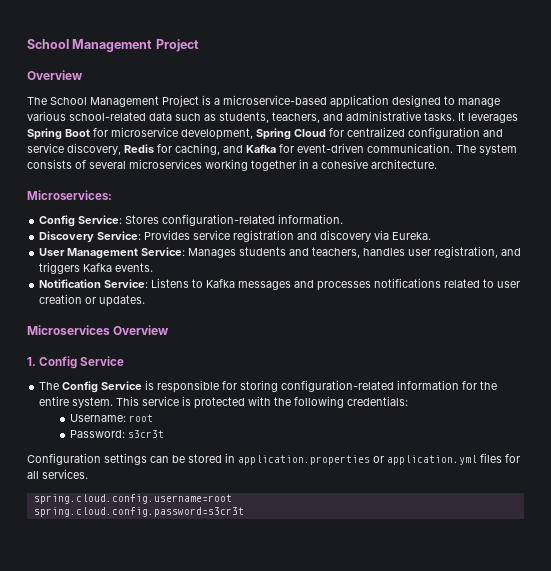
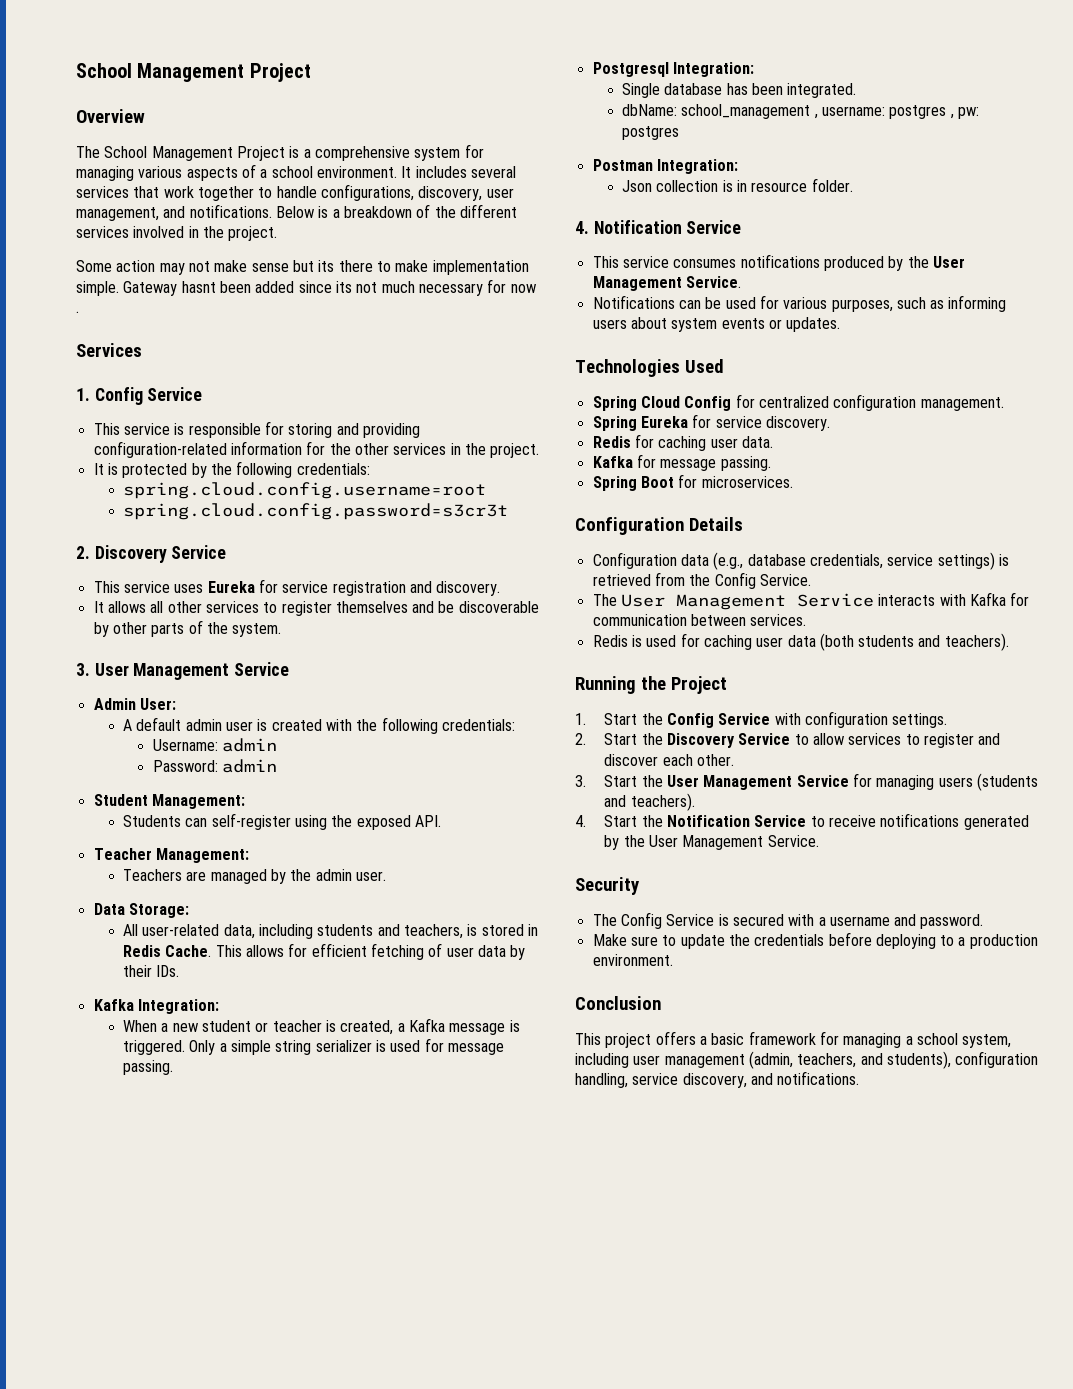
- The School Management Project is a microservice-based application designed to manage various school-related data such as students, teachers, and administrative tasks. It leverages Spring Boot for microservice development, Spring Cloud for centralized configuration and service discovery, Redis for caching, and Kafka for event-driven communication. The system consists of several microservices working together in a cohesive architecture.
- Microservices:
- Config Service: Stores configuration-related information.
- Discovery Service: Provides service registration and discovery via Eureka.
- User Management Service: Manages students and teachers, handles user registration, and triggers Kafka events.
- Notification Service: Listens to Kafka messages and processes notifications related to user creation or updates.
- Microservices Overview
+ The School Management Project is a comprehensive system for managing various aspects of a school environment. It includes several services that work together to handle configurations, discovery, user management, and notifications. Below is a breakdown of the different services involved in the project.
+ Some action may not make sense but its there to make implementation simple. Gateway hasnt been added since its not much necessary for now .
+ Services
- The Config Service is responsible for storing configuration-related information for the entire system. This service is protected with the following credentials:
+ This service is responsible for storing and providing configuration-related information for the other services in the project.
+ It is protected by the following credentials:
+ spring.cloud.config.username=root
+ spring.cloud.config.password=s3cr3t
+ 2. Discovery Service
+ This service uses Eureka for service registration and discovery.
+ It allows all other services to register themselves and be discoverable by other parts of the system.
+ 3. User Management Service
+ Admin User:
+ A default admin user is created with the following credentials:
- Username: root
+ Username: admin
- Password: s3cr3t
- Configuration settings can be stored in application.properties or application.yml files for all services.
- spring.cloud.config.username=root
- spring.cloud.config.password=s3cr3t
+ Password: admin
+ Student Management:
+ Students can self-register using the exposed API.
+ Teacher Management:
+ Teachers are managed by the admin user.
+ Data Storage:
+ All user-related data, including students and teachers, is stored in Redis Cache. This allows for efficient fetching of user data by their IDs.
+ Kafka Integration:
+ When a new student or teacher is created, a Kafka message is triggered. Only a simple string serializer is used for message passing.
+ Postgresql Integration:
+ Single database has been integrated.
+ dbName: school_management , username: postgres , pw: postgres
+ Postman Integration:
+ Json collection is in resource folder.
+ 4. Notification Service
+ This service consumes notifications produced by the User Management Service.
+ Notifications can be used for various purposes, such as informing users about system events or updates.
+ Technologies Used
+ Spring Cloud Config for centralized configuration management.
+ Spring Eureka for service discovery.
+ Redis for caching user data.
+ Kafka for message passing.
+ Spring Boot for microservices.
+ Configuration Details
+ Configuration data (e.g., database credentials, service settings) is retrieved from the Config Service.
+ The User Management Service interacts with Kafka for communication between services.
+ Redis is used for caching user data (both students and teachers).
+ Running the Project
+ 1. Start the Config Service with configuration settings.
+ 2. Start the Discovery Service to allow services to register and discover each other.
+ 3. Start the User Management Service for managing users (students and teachers).
+ 4. Start the Notification Service to receive notifications generated by the User Management Service.
+ Security
+ The Config Service is secured with a username and password.
+ Make sure to update the credentials before deploying to a production environment.
+ Conclusion
+ This project offers a basic framework for managing a school system, including user management (admin, teachers, and students), configuration handling, service discovery, and notifications.

